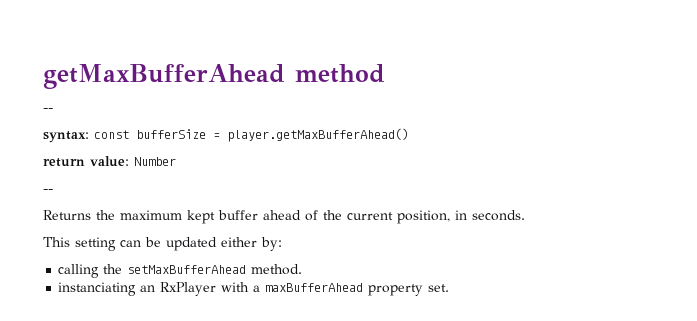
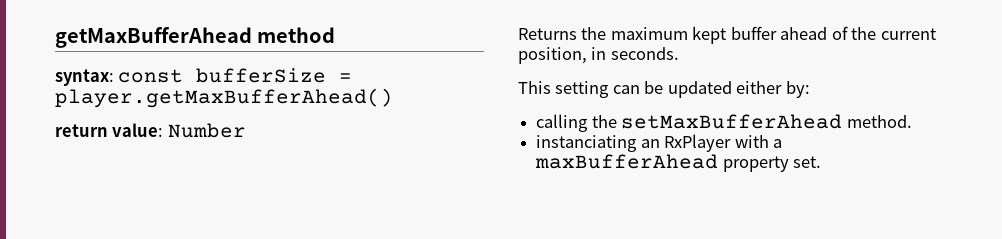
  getMaxBufferAhead method
- --
  return value: Number
- --

